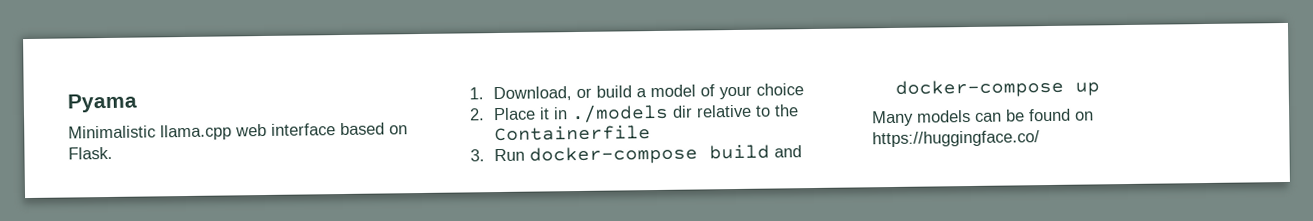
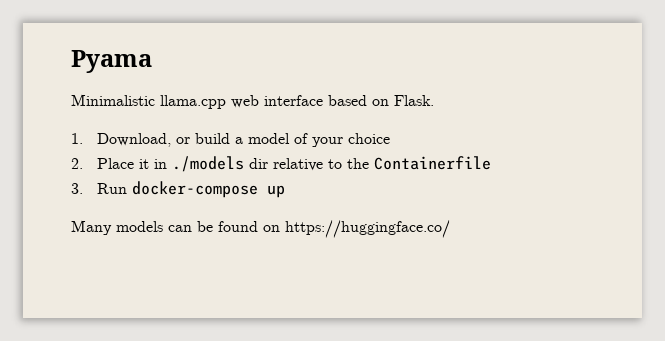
- 3. Run docker-compose build and docker-compose up
+ 3. Run docker-compose up

